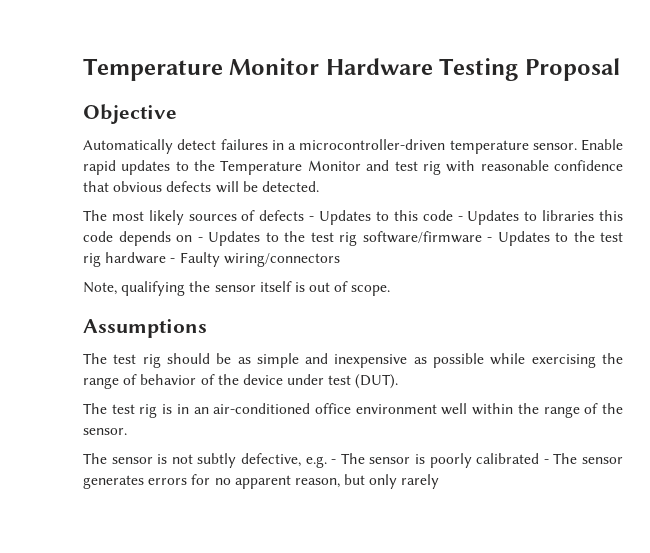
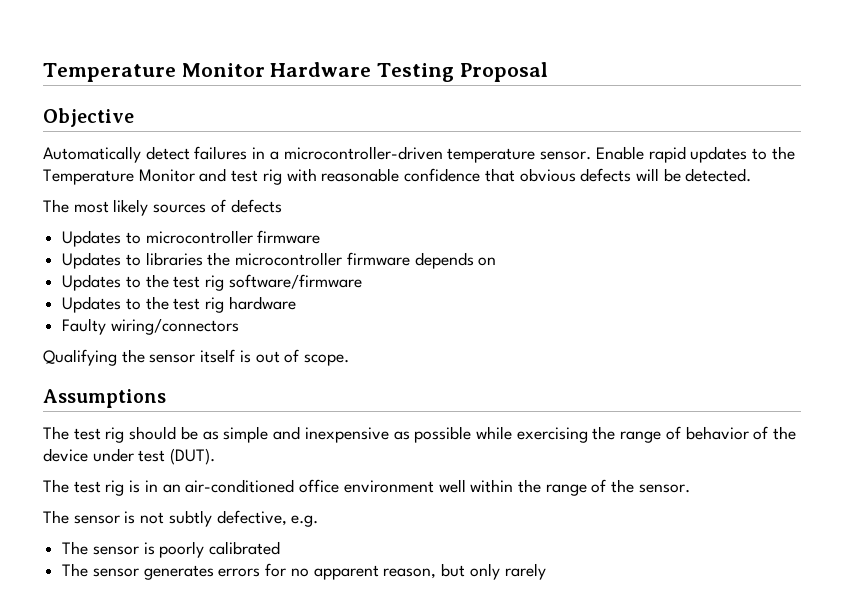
- The most likely sources of defects - Updates to this code - Updates to libraries this code depends on - Updates to the test rig software/firmware - Updates to the test rig hardware - Faulty wiring/connectors
+ The most likely sources of defects
+ Updates to microcontroller firmware
+ Updates to libraries the microcontroller firmware depends on
+ Updates to the test rig software/firmware
+ Updates to the test rig hardware
+ Faulty wiring/connectors
- Note, qualifying the sensor itself is out of scope.
+ Qualifying the sensor itself is out of scope.
- The sensor is not subtly defective, e.g. - The sensor is poorly calibrated - The sensor generates errors for no apparent reason, but only rarely
+ The sensor is not subtly defective, e.g.
+ The sensor is poorly calibrated
+ The sensor generates errors for no apparent reason, but only rarely

